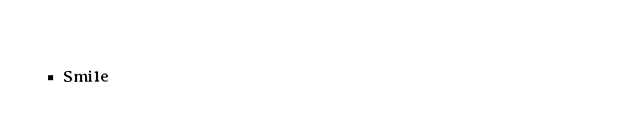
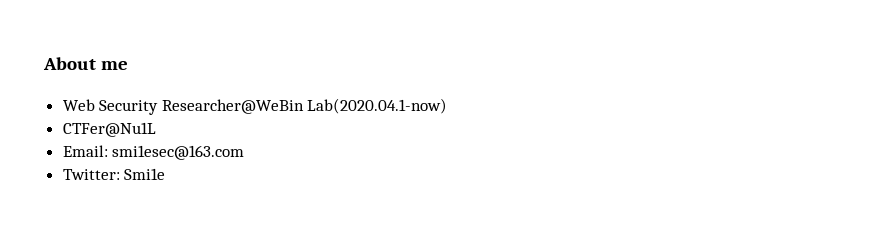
- Smi1e
+ About me
+ Web Security Researcher@WeBin Lab(2020.04.1-now)
+ CTFer@Nu1L
+ Email: smi1esec@163.com
+ Twitter: Smi1e

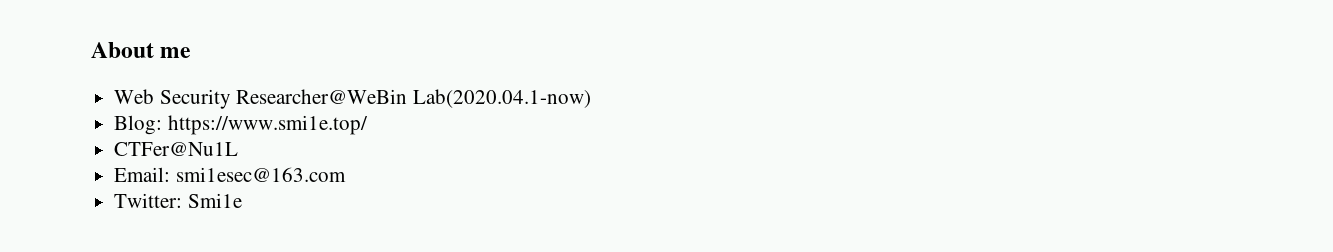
+ Blog: https://www.smi1e.top/

